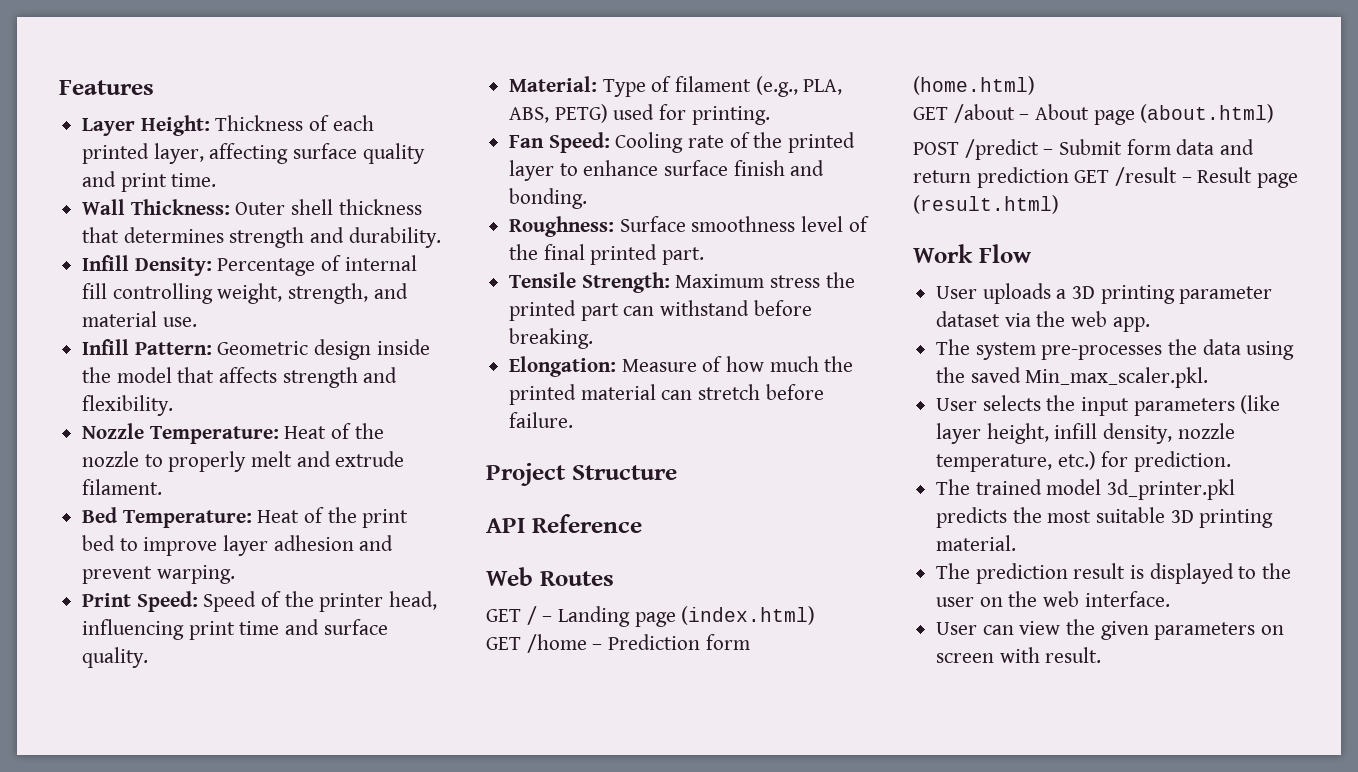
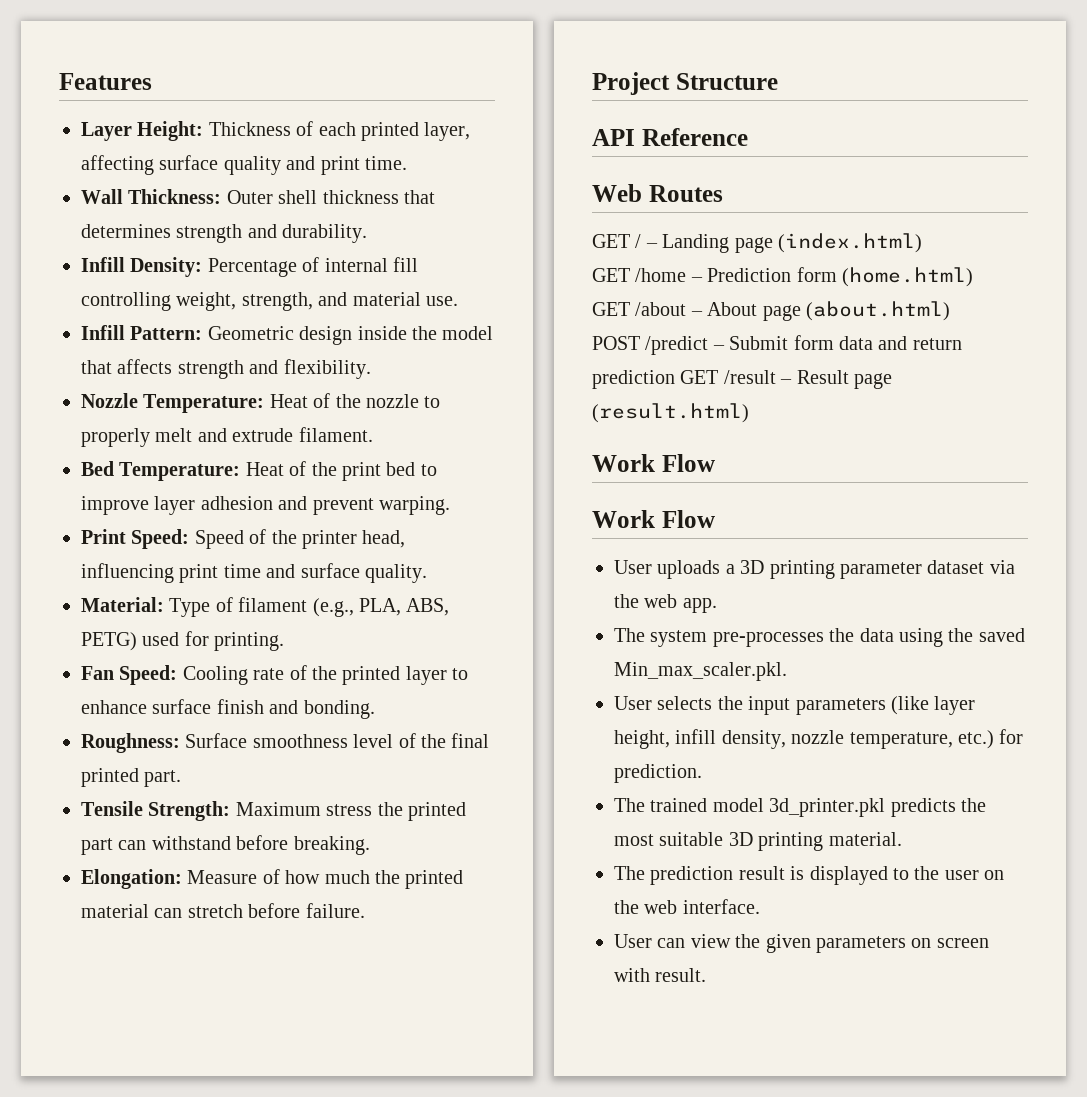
  POST /predict – Submit form data and return prediction GET /result – Result page (result.html)
+ Work Flow

